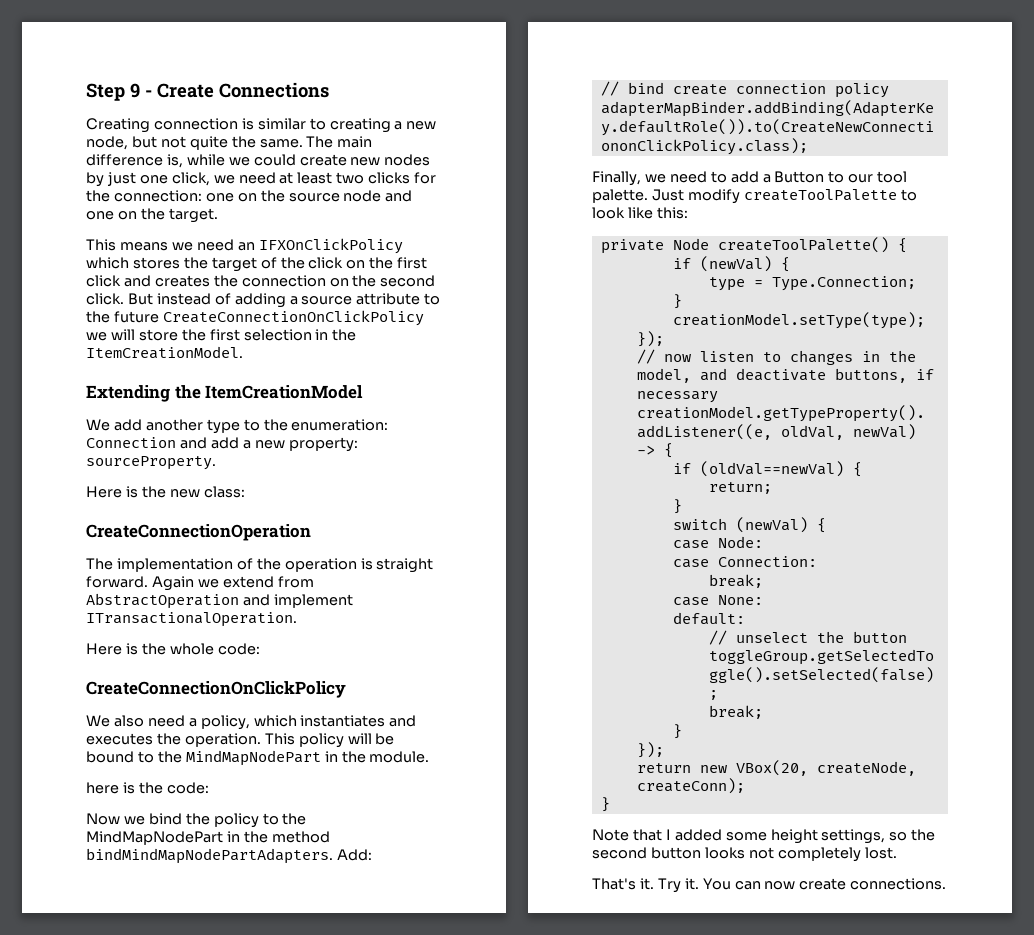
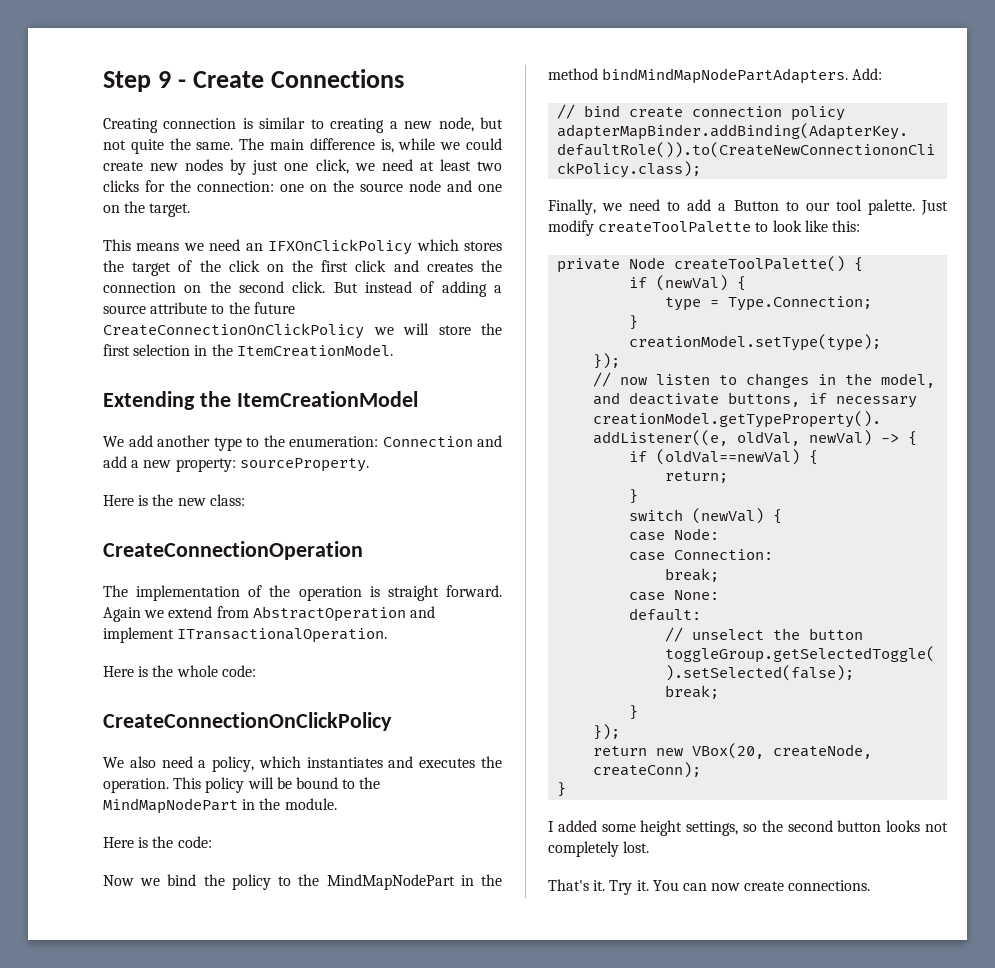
- here is the code:
+ Here is the code:
- Note that I added some height settings, so the second button looks not completely lost.
+ I added some height settings, so the second button looks not completely lost.

